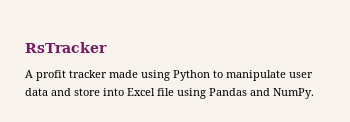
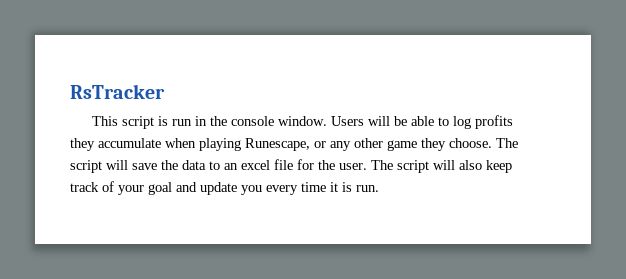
- A profit tracker made using Python to manipulate user data and store into Excel file using Pandas and NumPy.
+ This script is run in the console window. Users will be able to log profits they accumulate when playing Runescape, or any other game they choose. The script will save the data to an excel file for the user. The script will also keep track of your goal and update you every time it is run.

